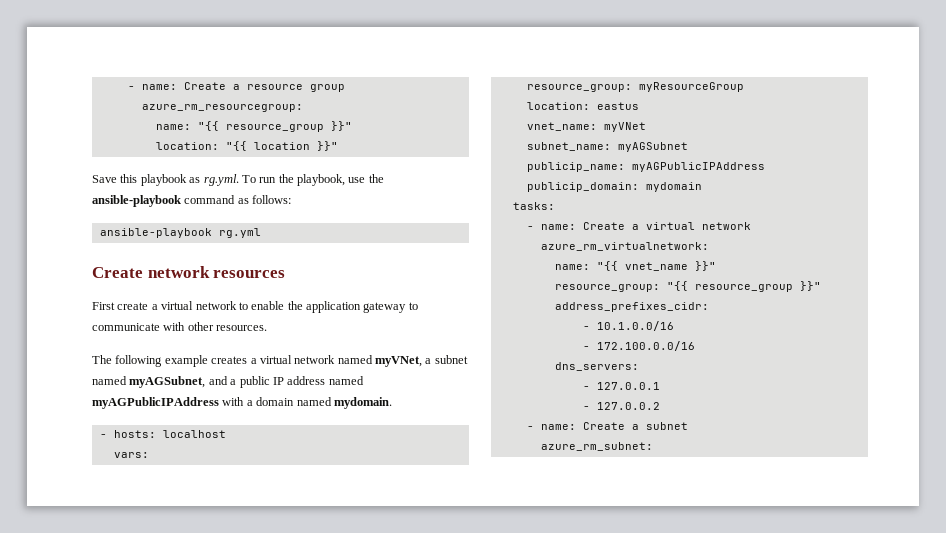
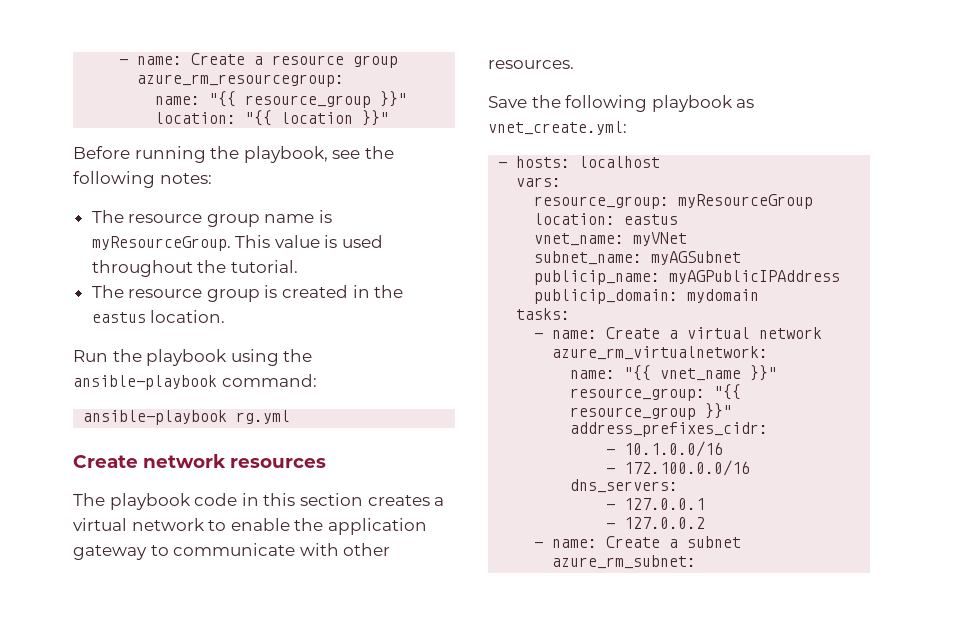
- Save this playbook as rg.yml. To run the playbook, use the ansible-playbook command as follows:
+ Before running the playbook, see the following notes:
+ The resource group name is myResourceGroup. This value is used throughout the tutorial.
+ The resource group is created in the eastus location.
+ Run the playbook using the ansible-playbook command:
- First create a virtual network to enable the application gateway to communicate with other resources.
+ The playbook code in this section creates a virtual network to enable the application gateway to communicate with other resources.
- The following example creates a virtual network named myVNet, a subnet named myAGSubnet, and a public IP address named myAGPublicIPAddress with a domain named mydomain.
+ Save the following playbook as vnet_create.yml:

